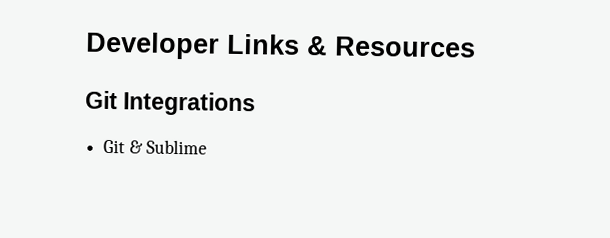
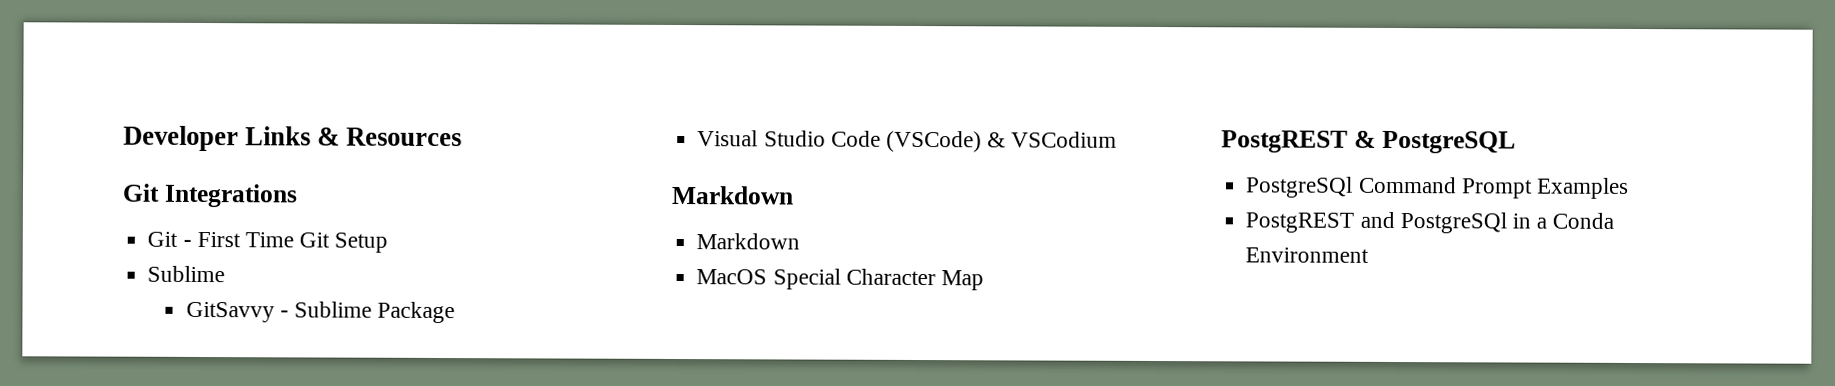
- Git & Sublime
+ Git - First Time Git Setup
+ Sublime
+ GitSavvy - Sublime Package
+ Visual Studio Code (VSCode) & VSCodium
+ Markdown
+ Markdown
+ MacOS Special Character Map
+ PostgREST & PostgreSQL
+ PostgreSQl Command Prompt Examples
+ PostgREST and PostgreSQl in a Conda Environment

